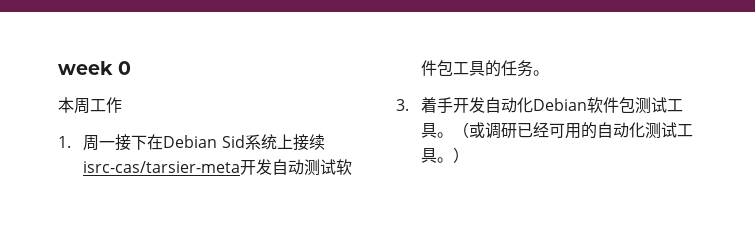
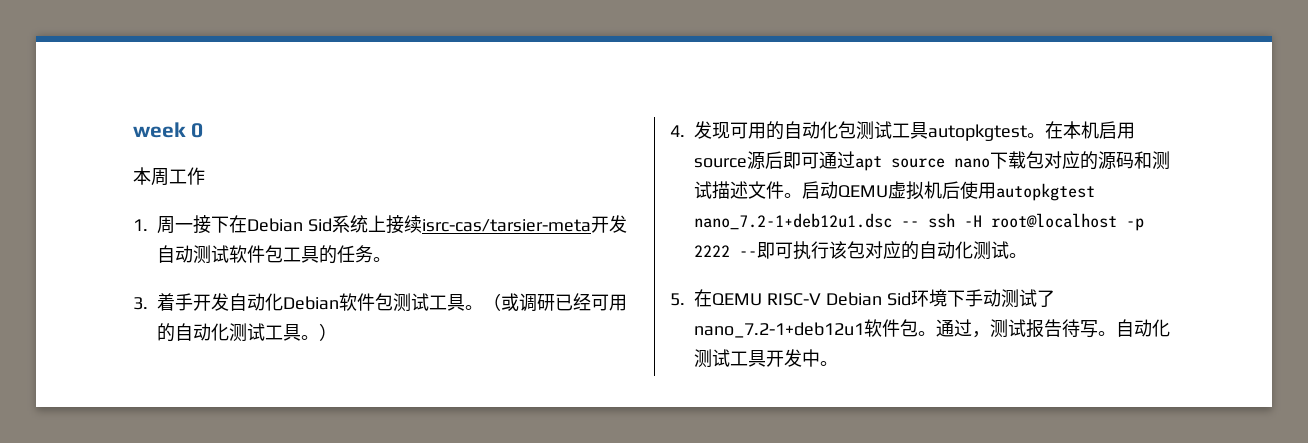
+ 4.发现可用的自动化包测试工具autopkgtest。在本机启用source源后即可通过apt source nano下载包对应的源码和测试描述文件。启动QEMU虚拟机后使用autopkgtest nano_7.2-1+deb12u1.dsc -- ssh -H root@localhost -p 2222 --即可执行该包对应的自动化测试。
+ 5.在QEMU RISC-V Debian Sid环境下手动测试了nano_7.2-1+deb12u1软件包。通过，测试报告待写。自动化测试工具开发中。

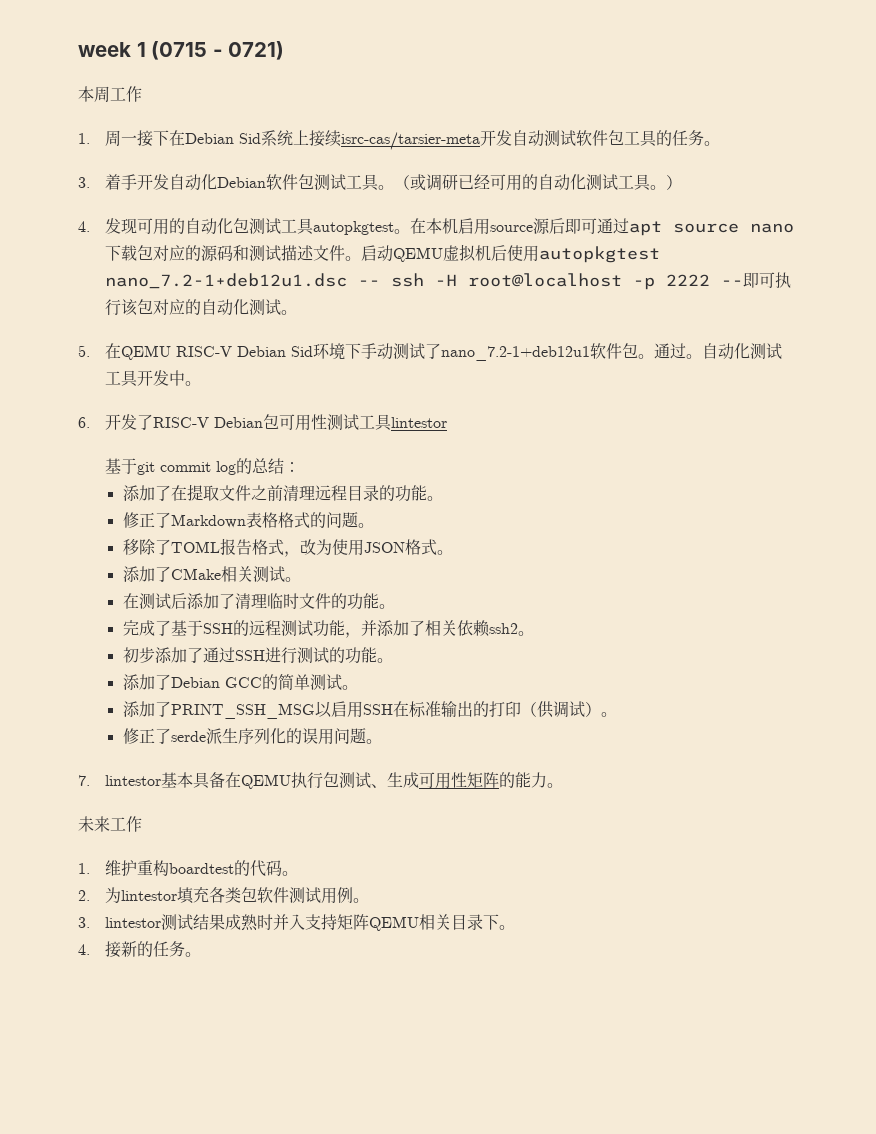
- week 0
+ week 1 (0715 - 0721)
- 通过，测试报告待写。
+ 通过。
+ 6.开发了RISC-V Debian包可用性测试工具lintestor
+ 基于git commit log的总结：
+ 添加了在提取文件之前清理远程目录的功能。
+ 修正了Markdown表格格式的问题。
+ 移除了TOML报告格式，改为使用JSON格式。
+ 添加了CMake相关测试。
+ 在测试后添加了清理临时文件的功能。
+ 完成了基于SSH的远程测试功能，并添加了相关依赖ssh2。
+ 初步添加了通过SSH进行测试的功能。
+ 添加了Debian GCC的简单测试。
+ 添加了PRINT_SSH_MSG以启用SSH在标准输出的打印（供调试）。
+ 修正了serde派生序列化的误用问题。
+ 7. lintestor基本具备在QEMU执行包测试、生成可用性矩阵的能力。
+ 未来工作
+ 1.维护重构boardtest的代码。
+ 2.为lintestor填充各类包软件测试用例。
+ 3. lintestor测试结果成熟时并入支持矩阵QEMU相关目录下。
+ 4.接新的任务。

